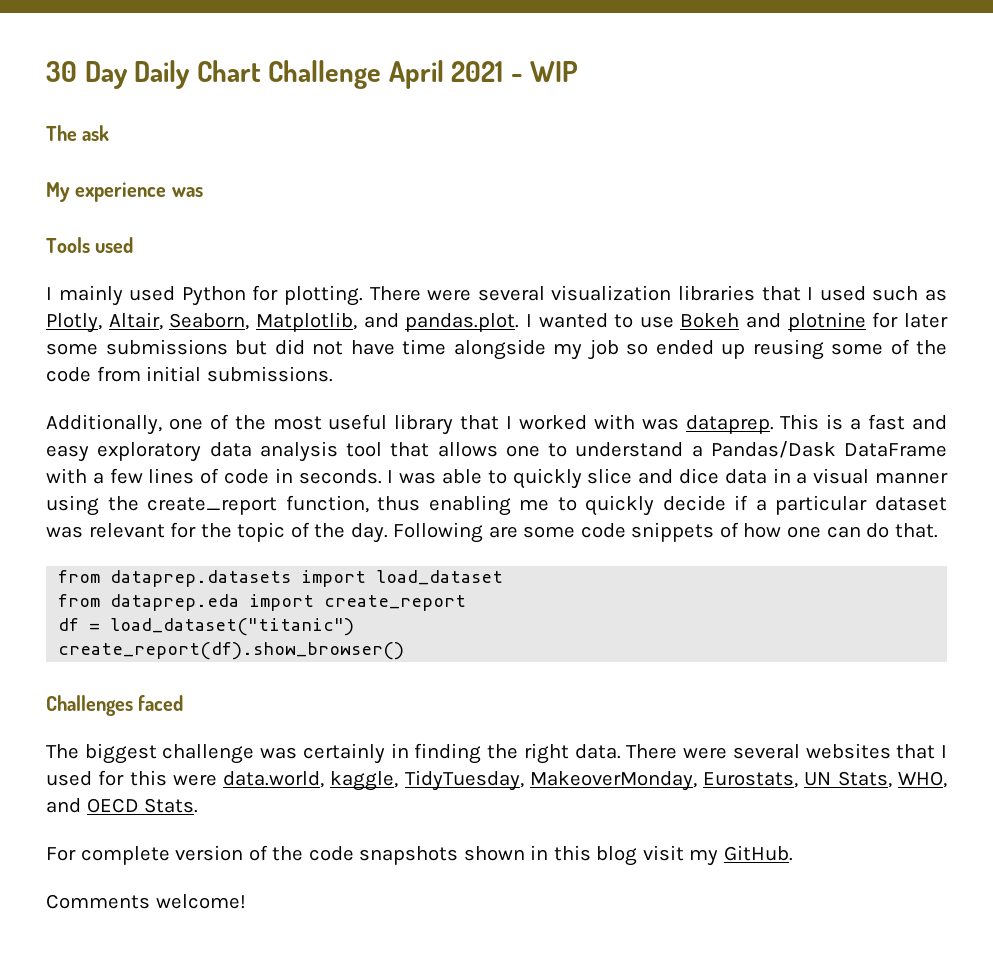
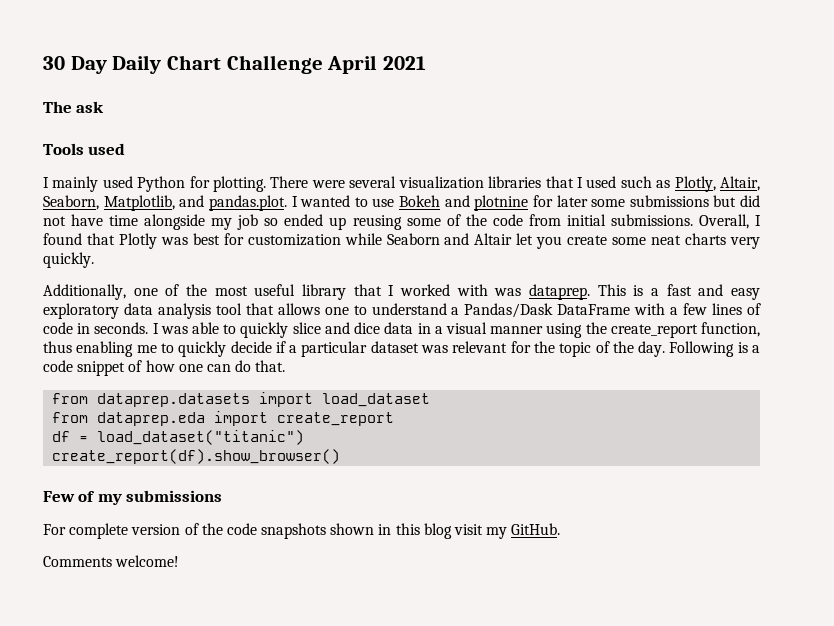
- 30 Day Daily Chart Challenge April 2021 - WIP
+ 30 Day Daily Chart Challenge April 2021
- My experience was
+ Overall, I found that Plotly was best for customization while Seaborn and Altair let you create some neat charts very quickly.
- Following are some code snippets of how one can do that.
+ Following is a code snippet of how one can do that.
- Challenges faced
- The biggest challenge was certainly in finding the right data. There were several websites that I used for this were data.world, kaggle, TidyTuesday, MakeoverMonday, Eurostats, UN Stats, WHO, and OECD Stats.
+ Few of my submissions

